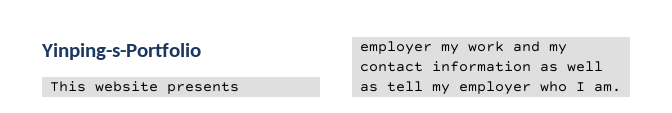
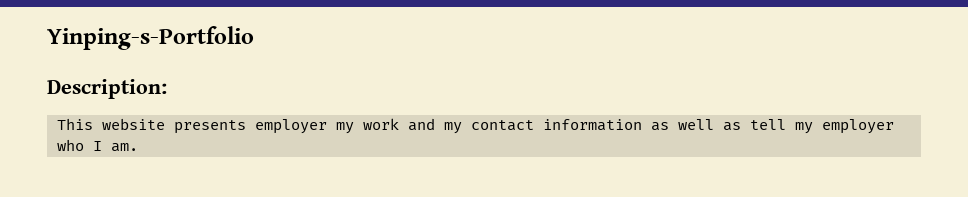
+ Description:

